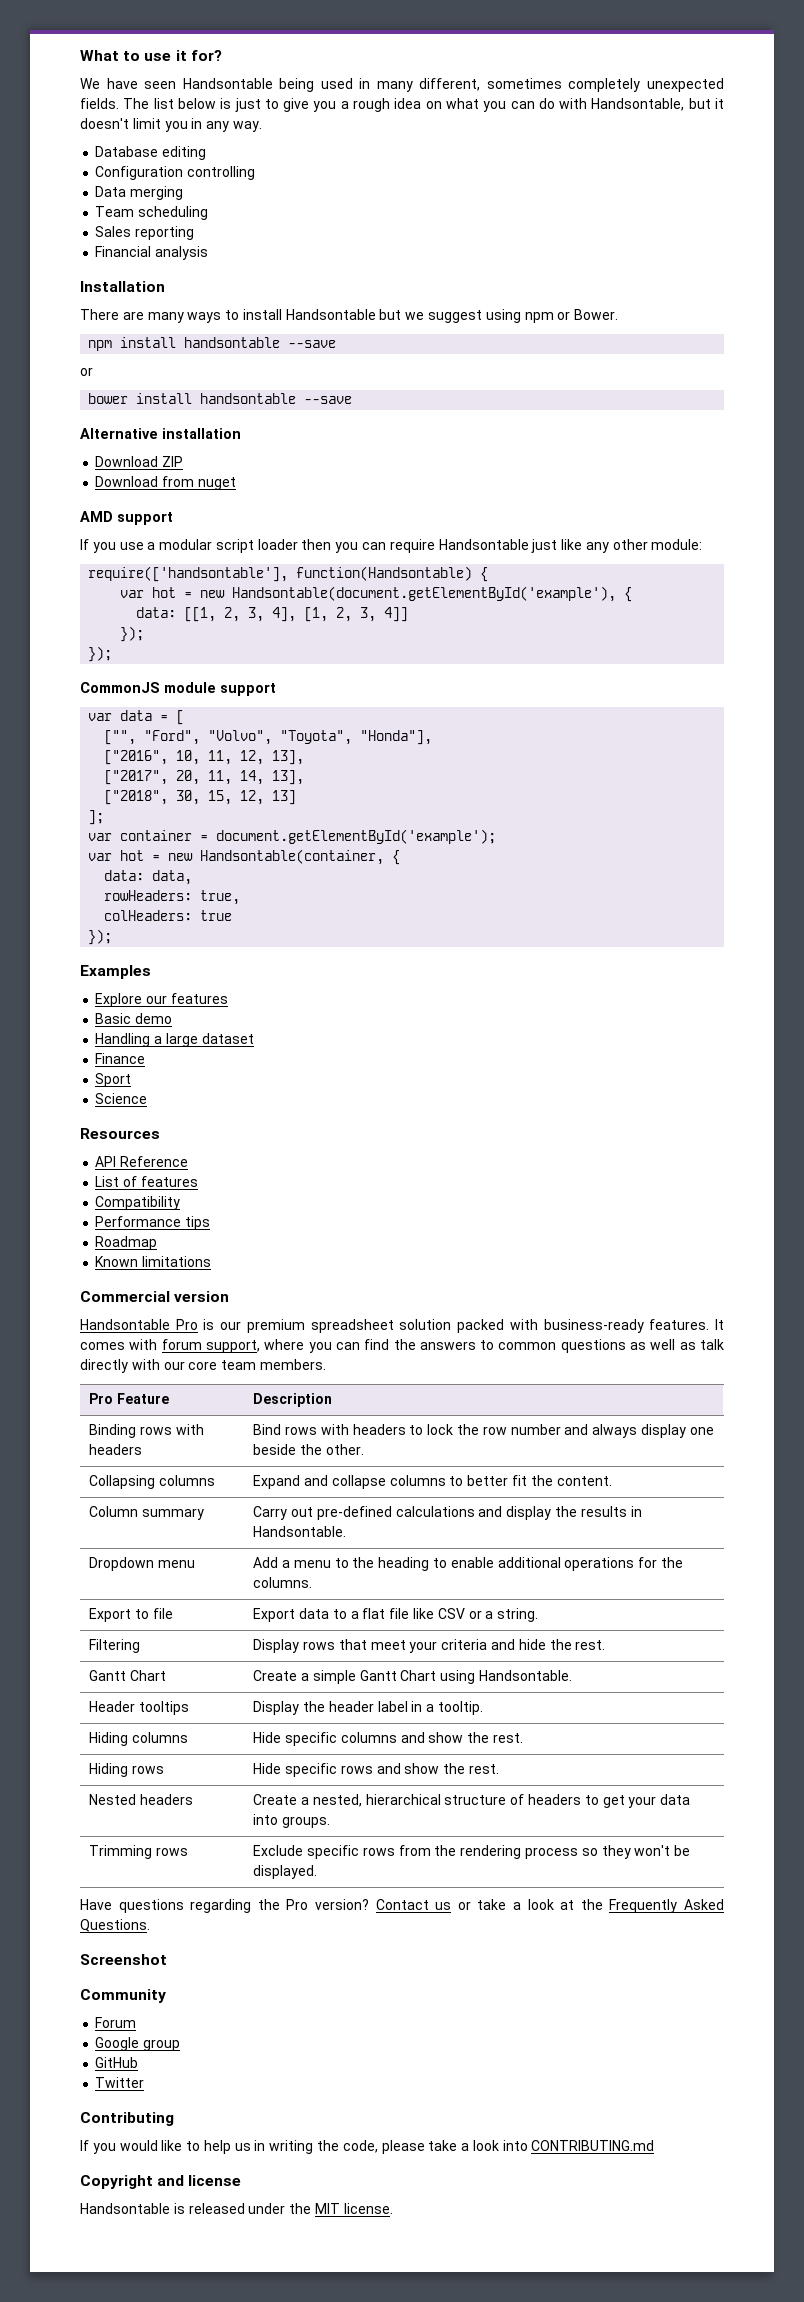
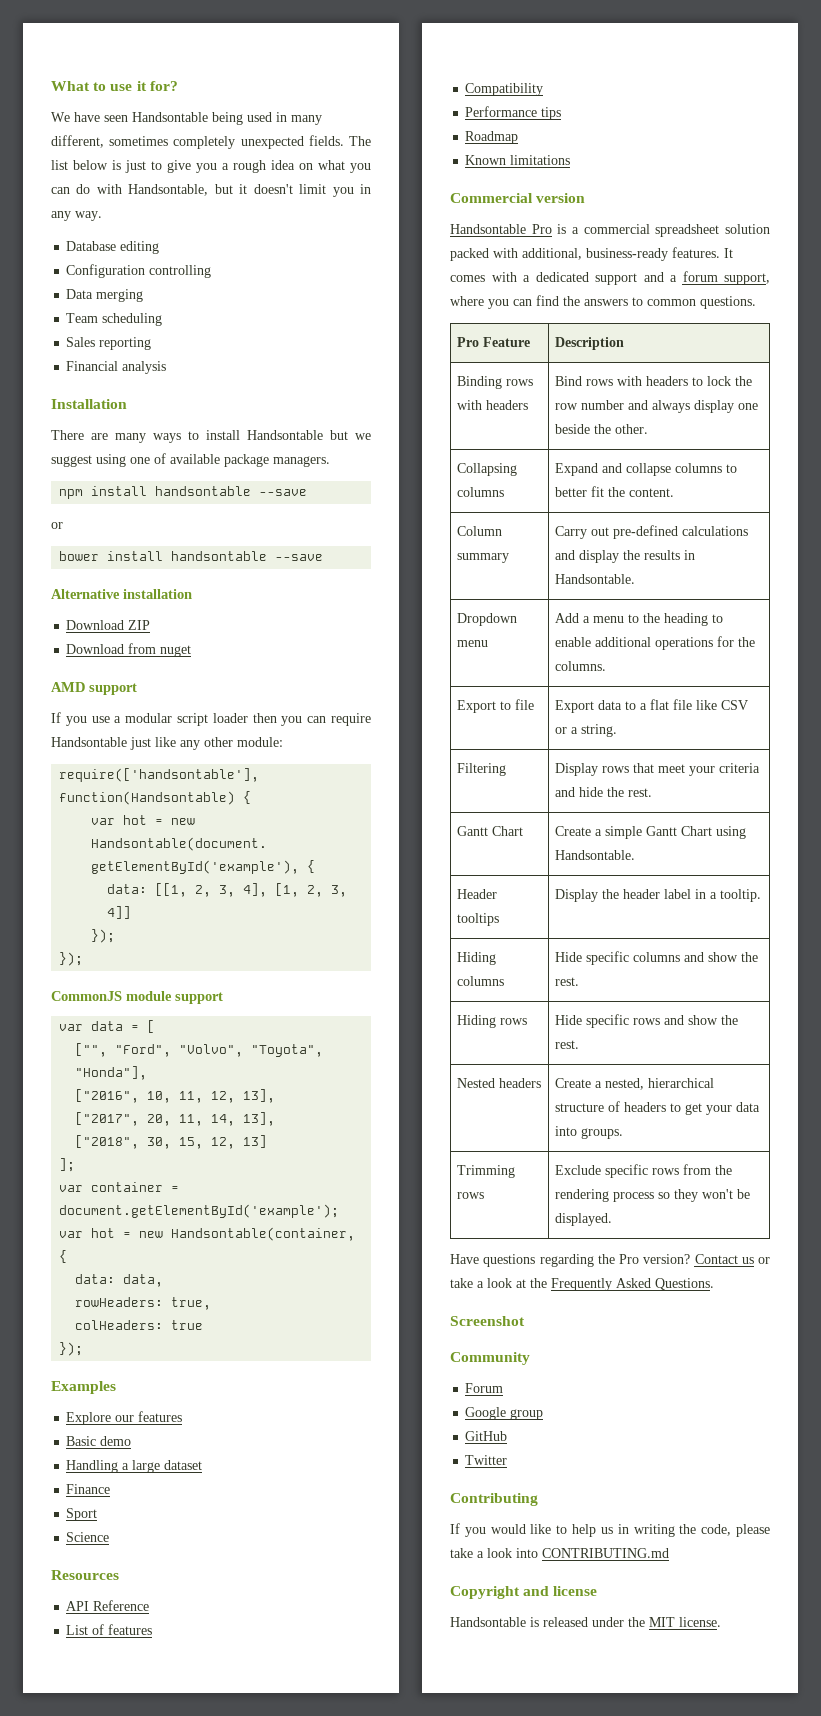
- There are many ways to install Handsontable but we suggest using npm or Bower.
+ There are many ways to install Handsontable but we suggest using one of available package managers.
- Handsontable Pro is our premium spreadsheet solution packed with business-ready features.
+ Handsontable Pro is a commercial spreadsheet solution packed with additional, business-ready features.
- It comes with forum support, where you can find the answers to common questions as well as talk directly with our core team members.
+ It comes with a dedicated support and a forum support, where you can find the answers to common questions.

